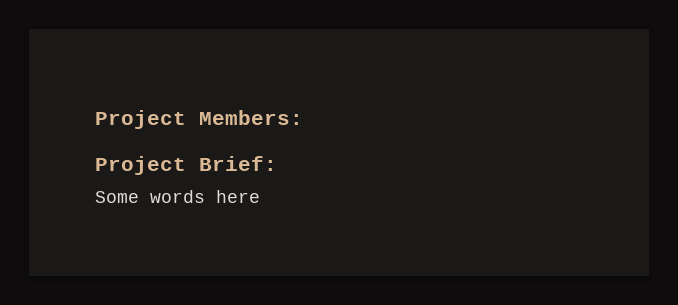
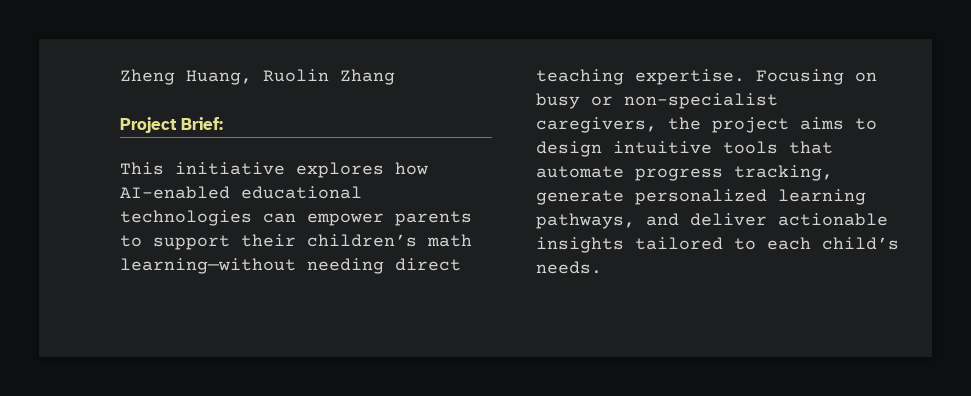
- Project Members:
+ Zheng Huang, Ruolin Zhang
  Project Brief:
- Some words here
+ This initiative explores how AI-enabled educational technologies can empower parents to support their children’s math learning—without needing direct teaching expertise. Focusing on busy or non-specialist caregivers, the project aims to design intuitive tools that automate progress tracking, generate personalized learning pathways, and deliver actionable insights tailored to each child’s needs.

